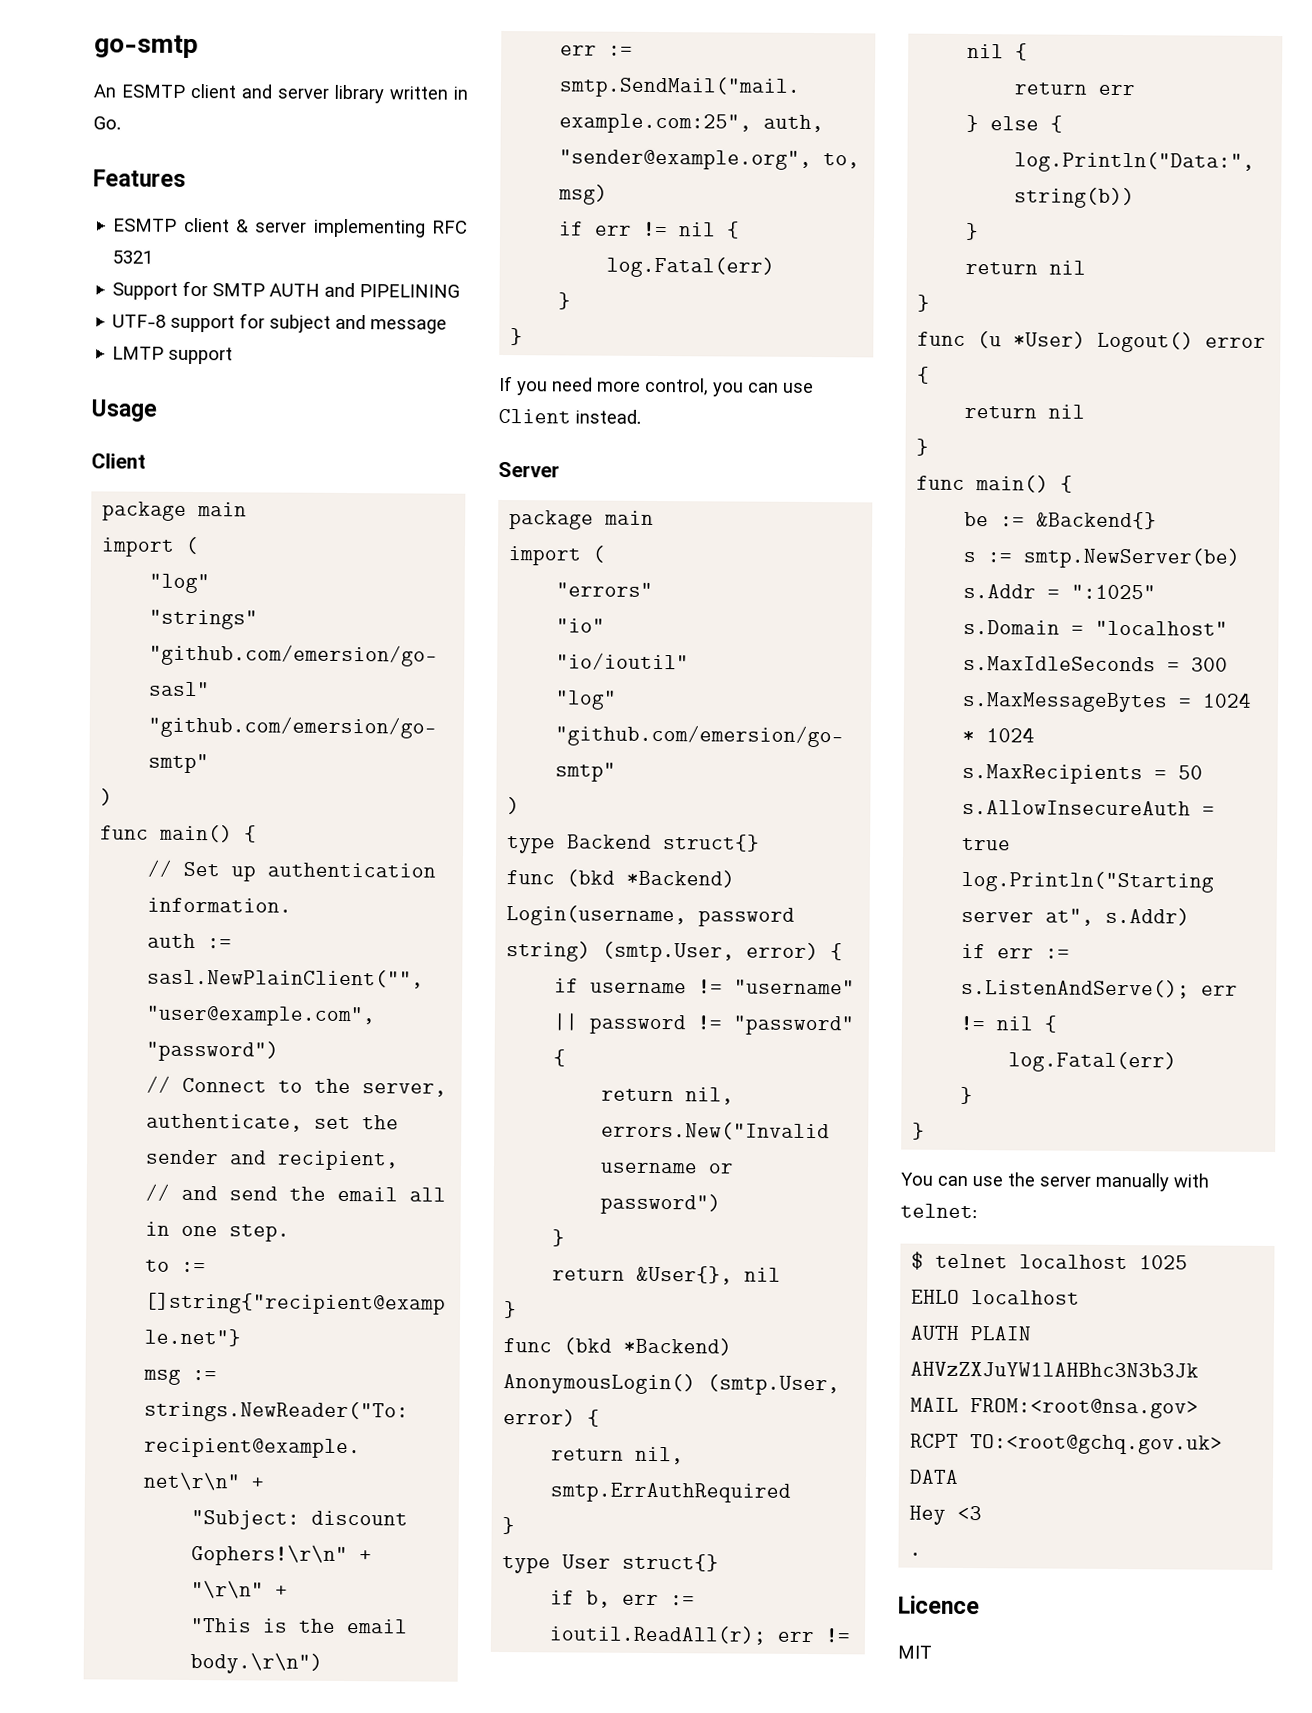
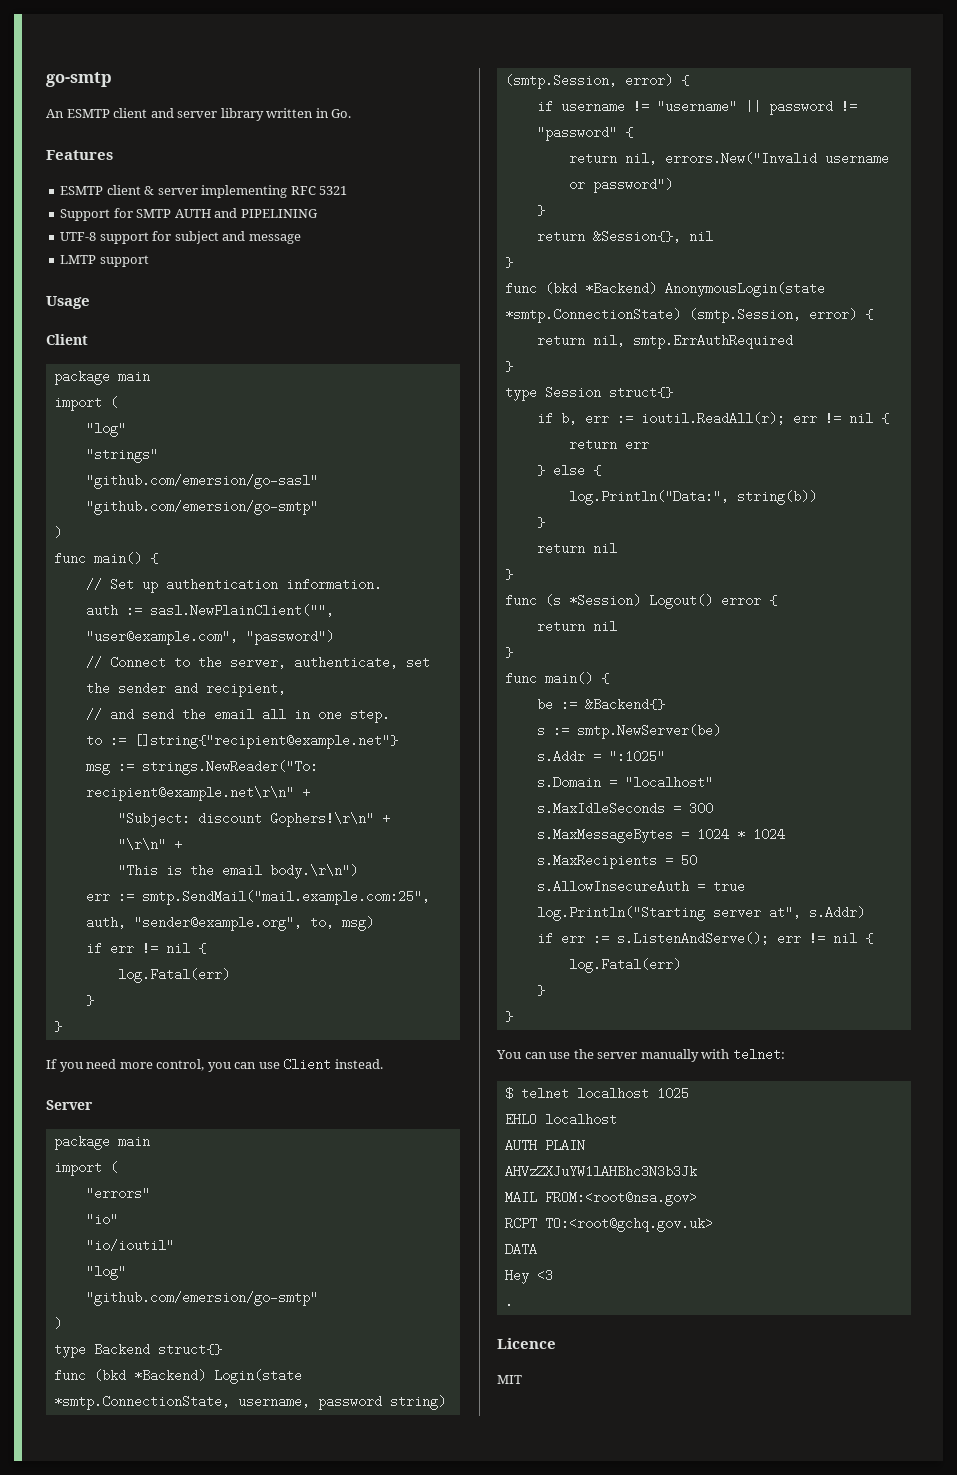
- func (bkd *Backend) Login(username, password string) (smtp.User, error) {
+ func (bkd *Backend) Login(state *smtp.ConnectionState, username, password string) (smtp.Session, error) {
- return &User{}, nil
+ return &Session{}, nil
- func (bkd *Backend) AnonymousLogin() (smtp.User, error) {
+ func (bkd *Backend) AnonymousLogin(state *smtp.ConnectionState) (smtp.Session, error) {
- type User struct{}
+ type Session struct{}
- func (u *User) Logout() error {
+ func (s *Session) Logout() error {

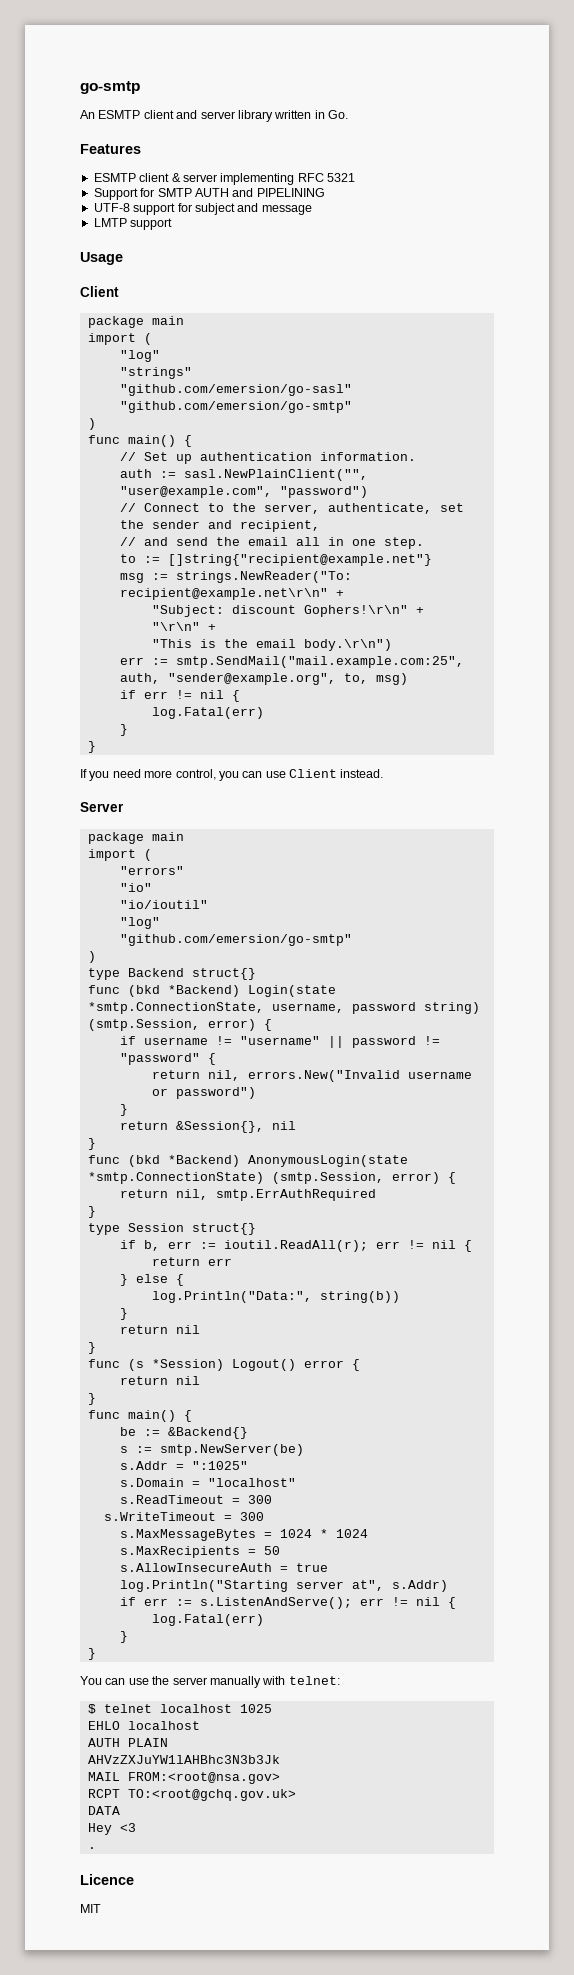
- s.MaxIdleSeconds = 300
+ s.ReadTimeout = 300
+ s.WriteTimeout = 300

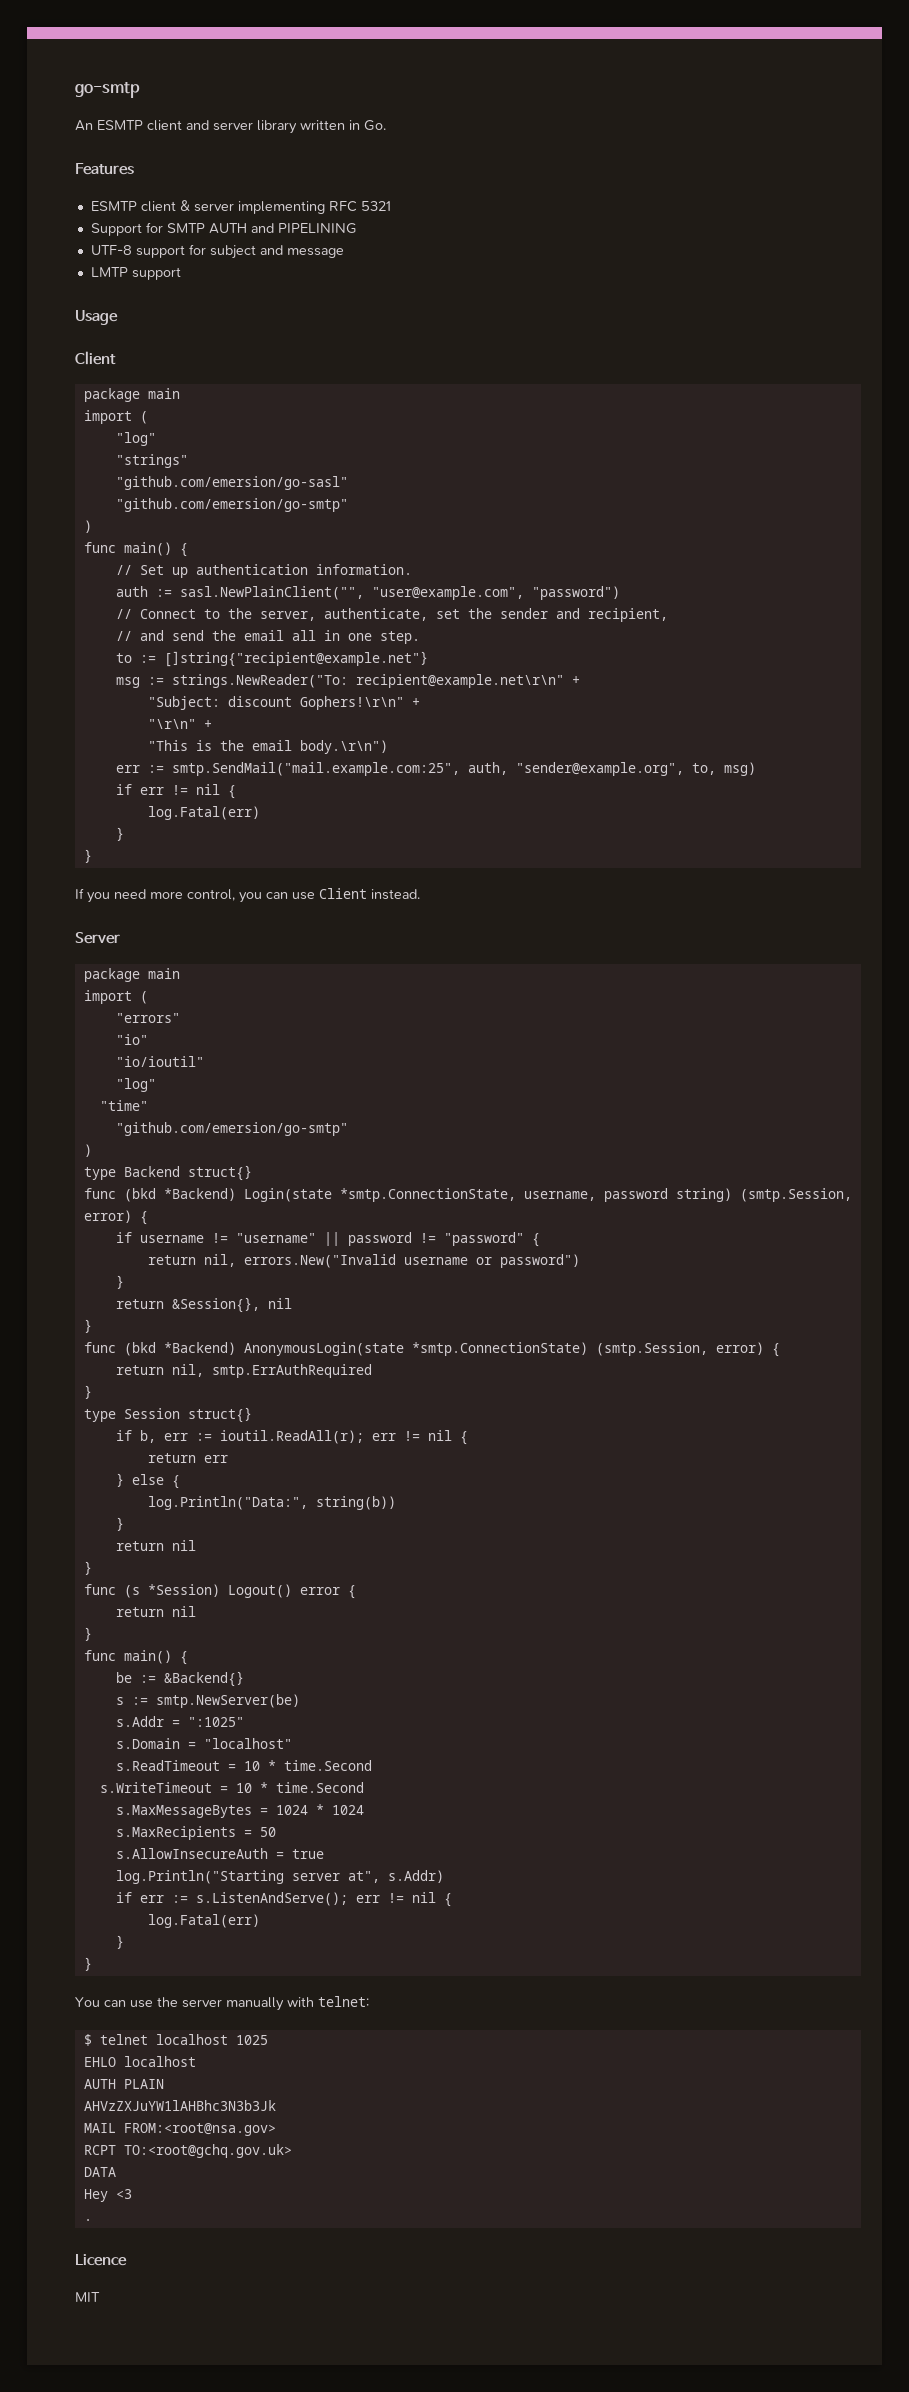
+ "time"
- s.ReadTimeout = 300
+ s.ReadTimeout = 10 * time.Second
- s.WriteTimeout = 300
+ s.WriteTimeout = 10 * time.Second

